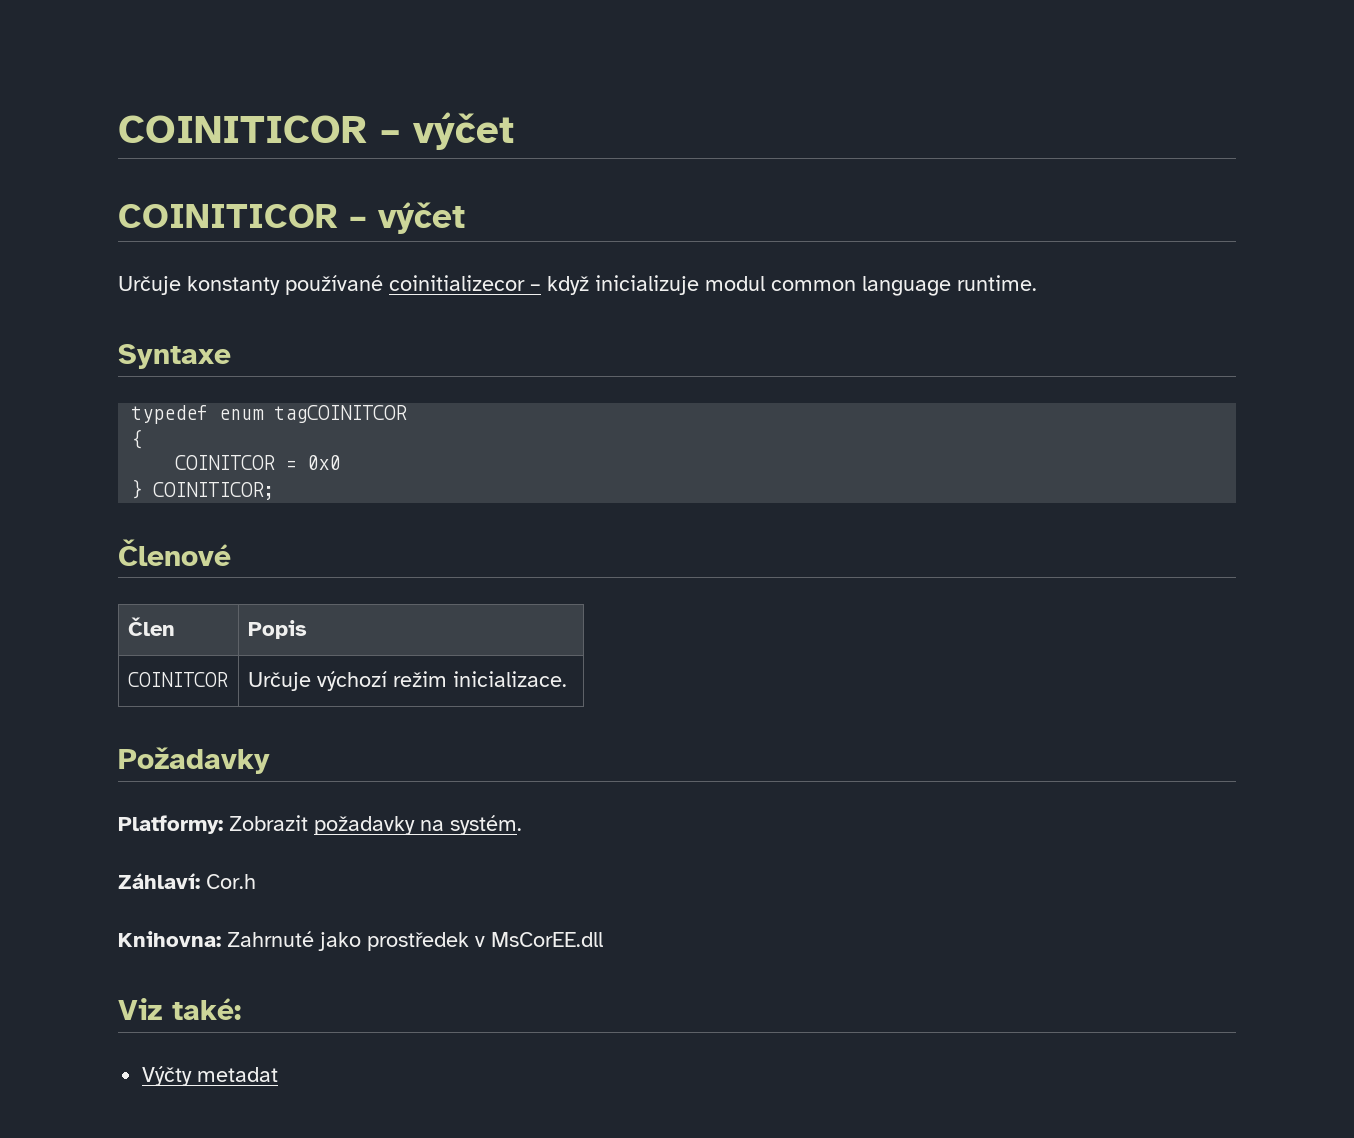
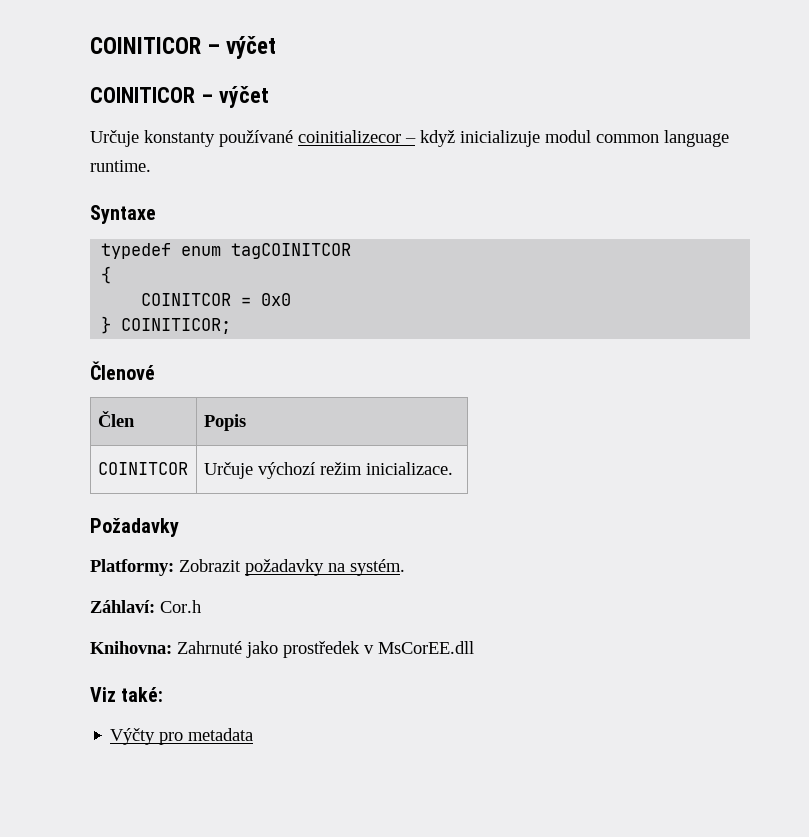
- Výčty metadat
+ Výčty pro metadata

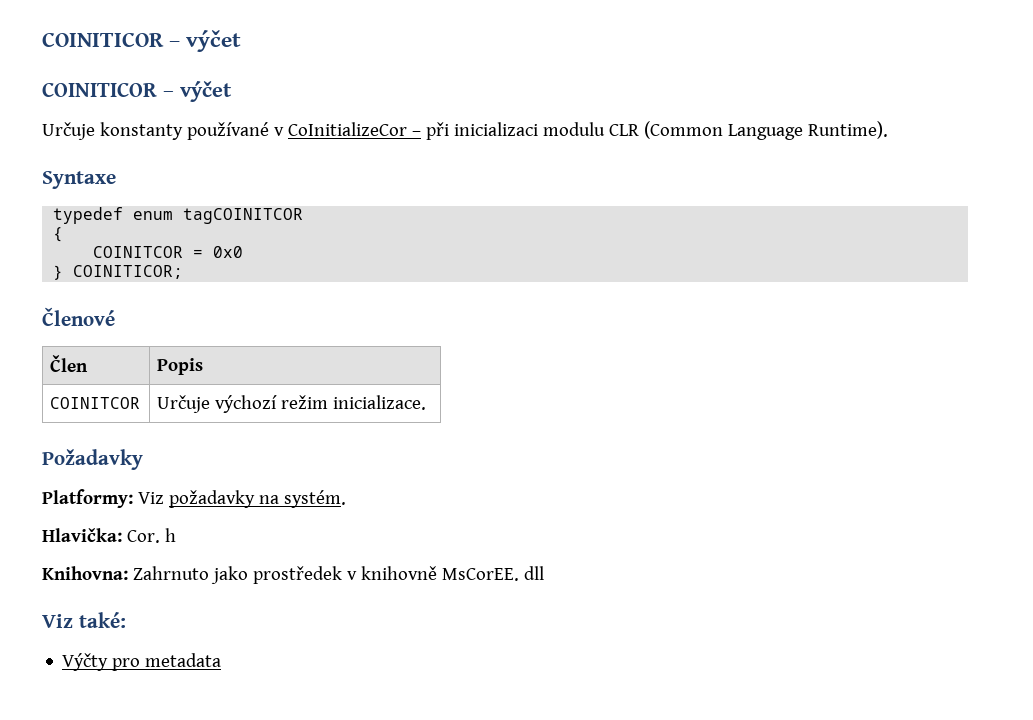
- Určuje konstanty používané coinitializecor – když inicializuje modul common language runtime.
+ Určuje konstanty používané v CoInitializeCor – při inicializaci modulu CLR (Common Language Runtime).
- Platformy: Zobrazit požadavky na systém.
+ Platformy: Viz požadavky na systém.
- Záhlaví: Cor.h
+ Hlavička: Cor. h
- Knihovna: Zahrnuté jako prostředek v MsCorEE.dll
+ Knihovna: Zahrnuto jako prostředek v knihovně MsCorEE. dll

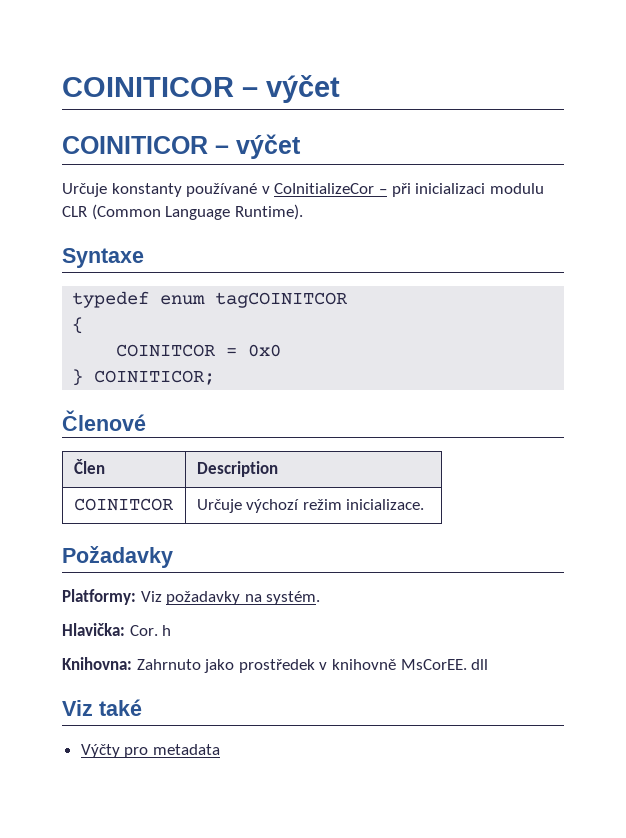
- Člen | Popis
+ Člen | Description
- Viz také:
+ Viz také

